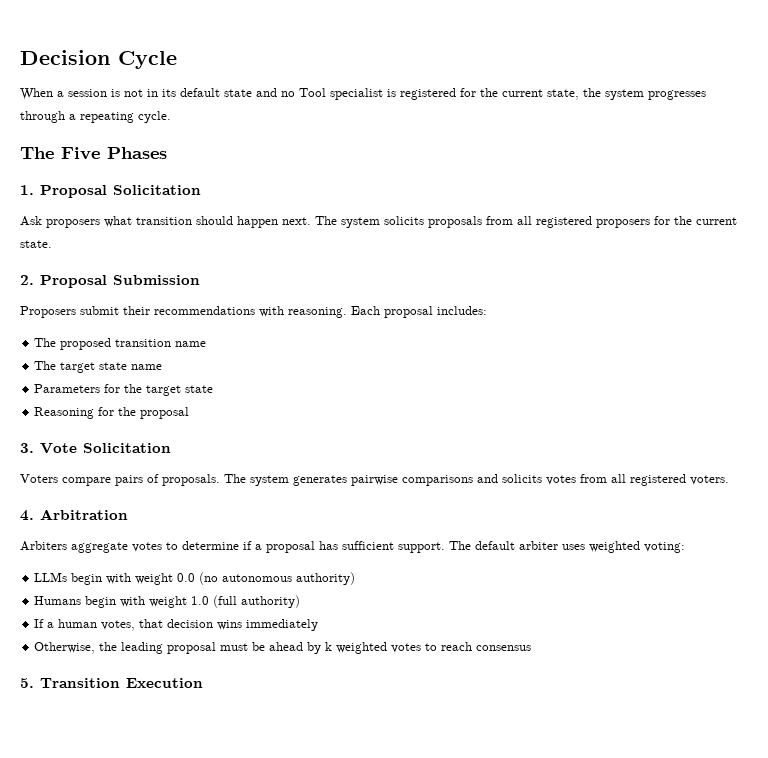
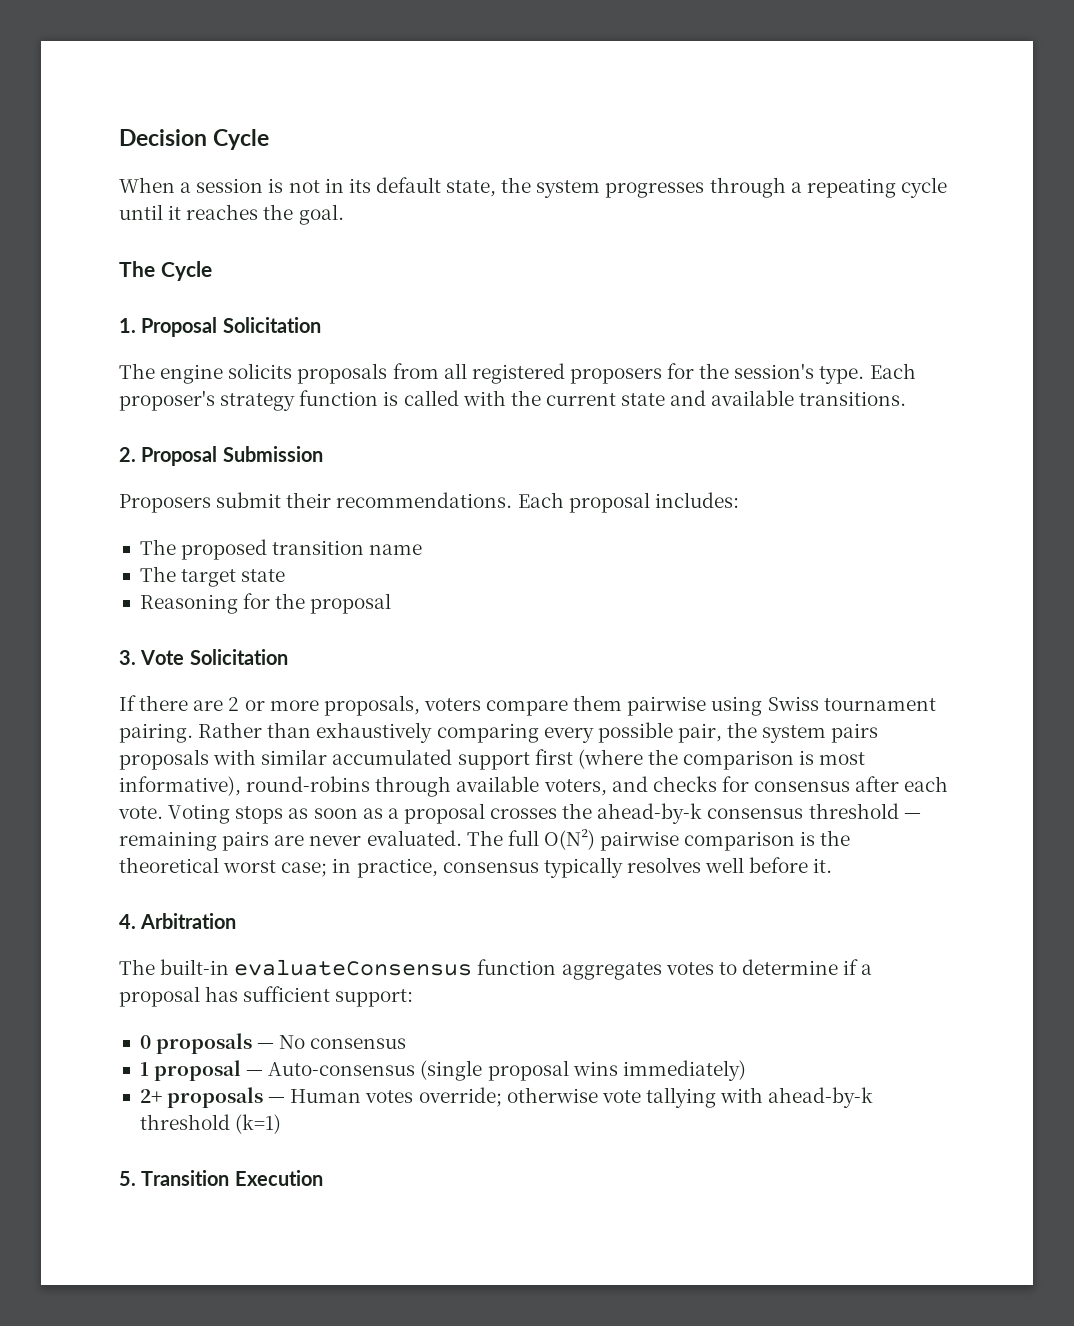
- When a session is not in its default state and no Tool specialist is registered for the current state, the system progresses through a repeating cycle.
- The Five Phases
+ When a session is not in its default state, the system progresses through a repeating cycle until it reaches the goal.
+ The Cycle
- Ask proposers what transition should happen next. The system solicits proposals from all registered proposers for the current state.
+ The engine solicits proposals from all registered proposers for the session's type. Each proposer's strategy function is called with the current state and available transitions.
- Proposers submit their recommendations with reasoning.
+ Proposers submit their recommendations.
- The target state name
- Parameters for the target state
+ The target state
- Voters compare pairs of proposals. The system generates pairwise comparisons and solicits votes from all registered voters.
+ If there are 2 or more proposals, voters compare them pairwise using Swiss tournament pairing. Rather than exhaustively comparing every possible pair, the system pairs proposals with similar accumulated support first (where the comparison is most informative), round-robins through available voters, and checks for consensus after each vote. Voting stops as soon as a proposal crosses the ahead-by-k consensus threshold — remaining pairs are never evaluated. The full O(N²) pairwise comparison is the theoretical worst case; in practice, consensus typically resolves well before it.
  4. Arbitration
- Arbiters aggregate votes to determine if a proposal has sufficient support. The default arbiter uses weighted voting:
- LLMs begin with weight 0.0 (no autonomous authority)
- Humans begin with weight 1.0 (full authority)
- If a human votes, that decision wins immediately
- Otherwise, the leading proposal must be ahead by k weighted votes to reach consensus
+ The built-in evaluateConsensus function aggregates votes to determine if a proposal has sufficient support:
+ 0 proposals — No consensus
+ 1 proposal — Auto-consensus (single proposal wins immediately)
+ 2+ proposals — Human votes override; otherwise vote tallying with ahead-by-k threshold (k=1)

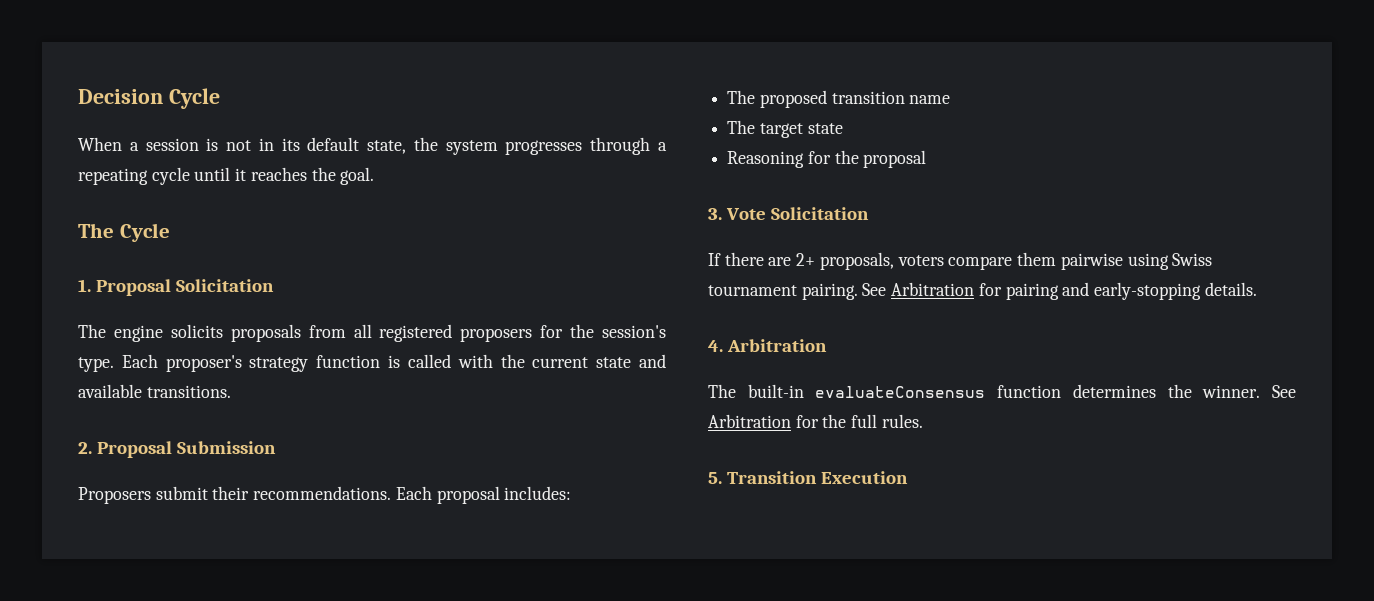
- If there are 2 or more proposals, voters compare them pairwise using Swiss tournament pairing.
+ If there are 2+ proposals, voters compare them pairwise using Swiss tournament pairing.
- Rather than exhaustively comparing every possible pair, the system pairs proposals with similar accumulated support first (where the comparison is most informative), round-robins through available voters, and checks for consensus after each vote. Voting stops as soon as a proposal crosses the ahead-by-k consensus threshold — remaining pairs are never evaluated. The full O(N²) pairwise comparison is the theoretical worst case; in practice, consensus typically resolves well before it.
+ See Arbitration for pairing and early-stopping details.
- The built-in evaluateConsensus function aggregates votes to determine if a proposal has sufficient support:
- 0 proposals — No consensus
- 1 proposal — Auto-consensus (single proposal wins immediately)
- 2+ proposals — Human votes override; otherwise vote tallying with ahead-by-k threshold (k=1)
+ The built-in evaluateConsensus function determines the winner. See Arbitration for the full rules.

